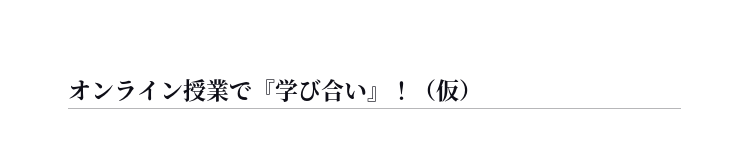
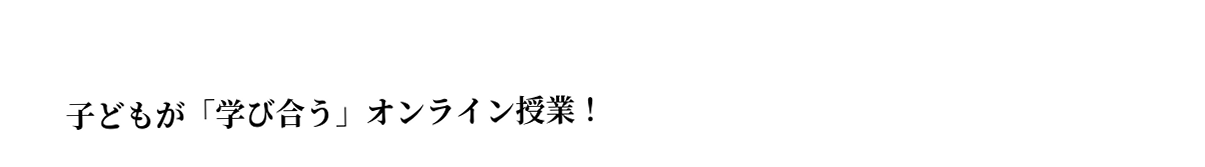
- オンライン授業で『学び合い』！（仮）
+ 子どもが「学び合う」オンライン授業！

